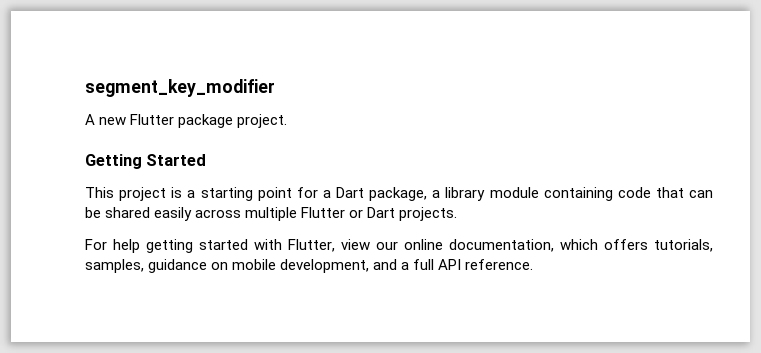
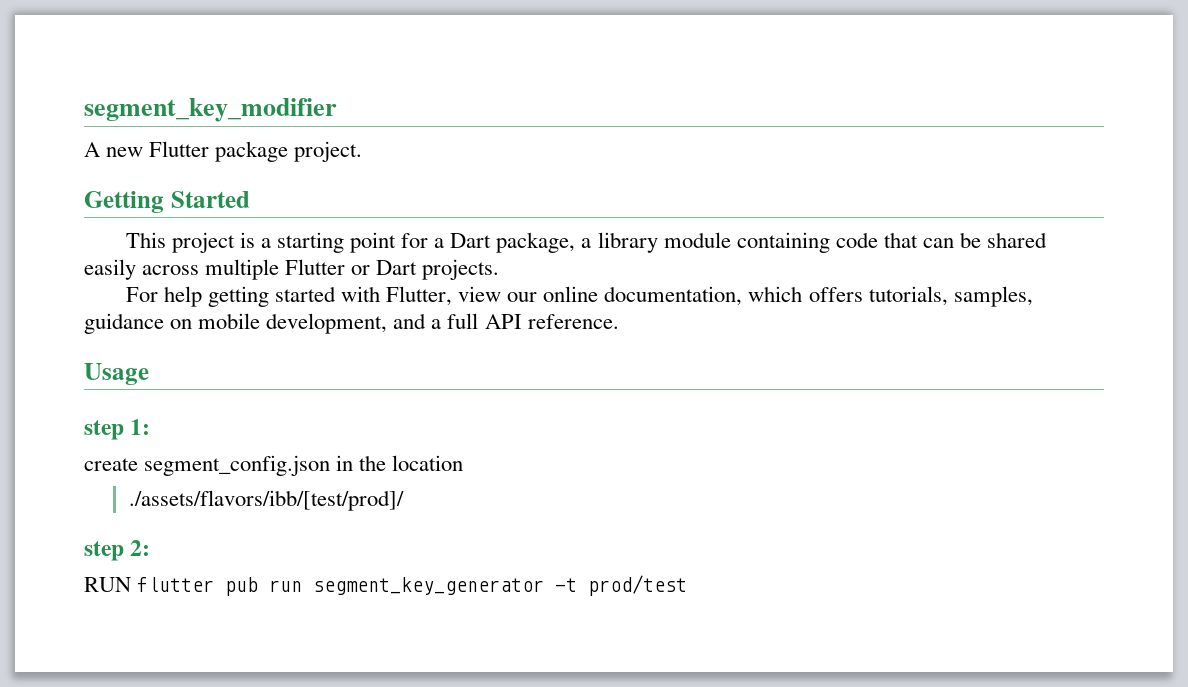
+ Usage
+ step 1:
+ create segment_config.json in the location
+ ./assets/flavors/ibb/[test/prod]/
+ step 2:
+ RUN flutter pub run segment_key_generator -t prod/test

